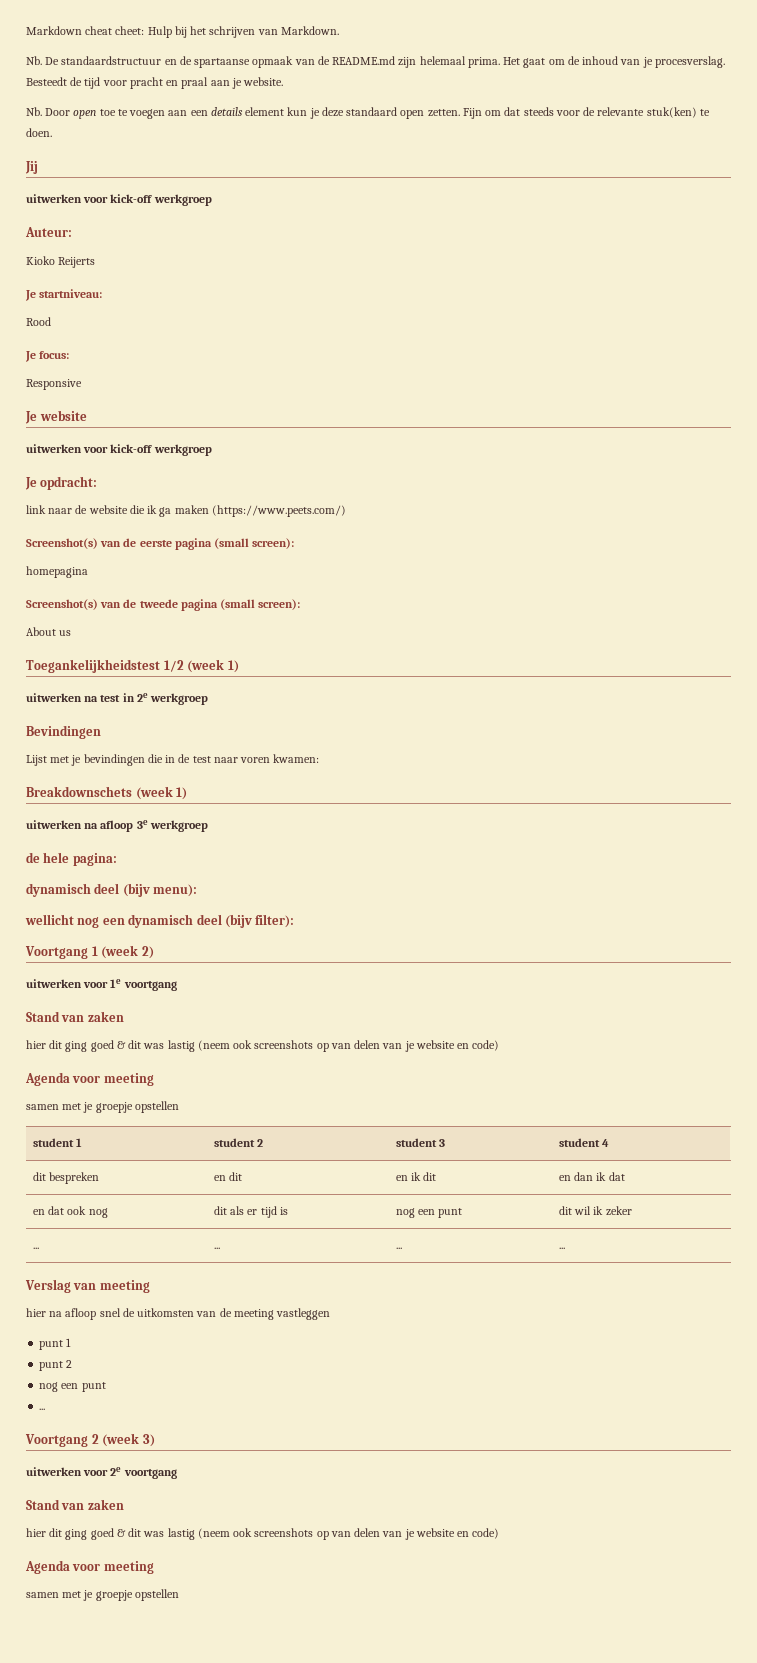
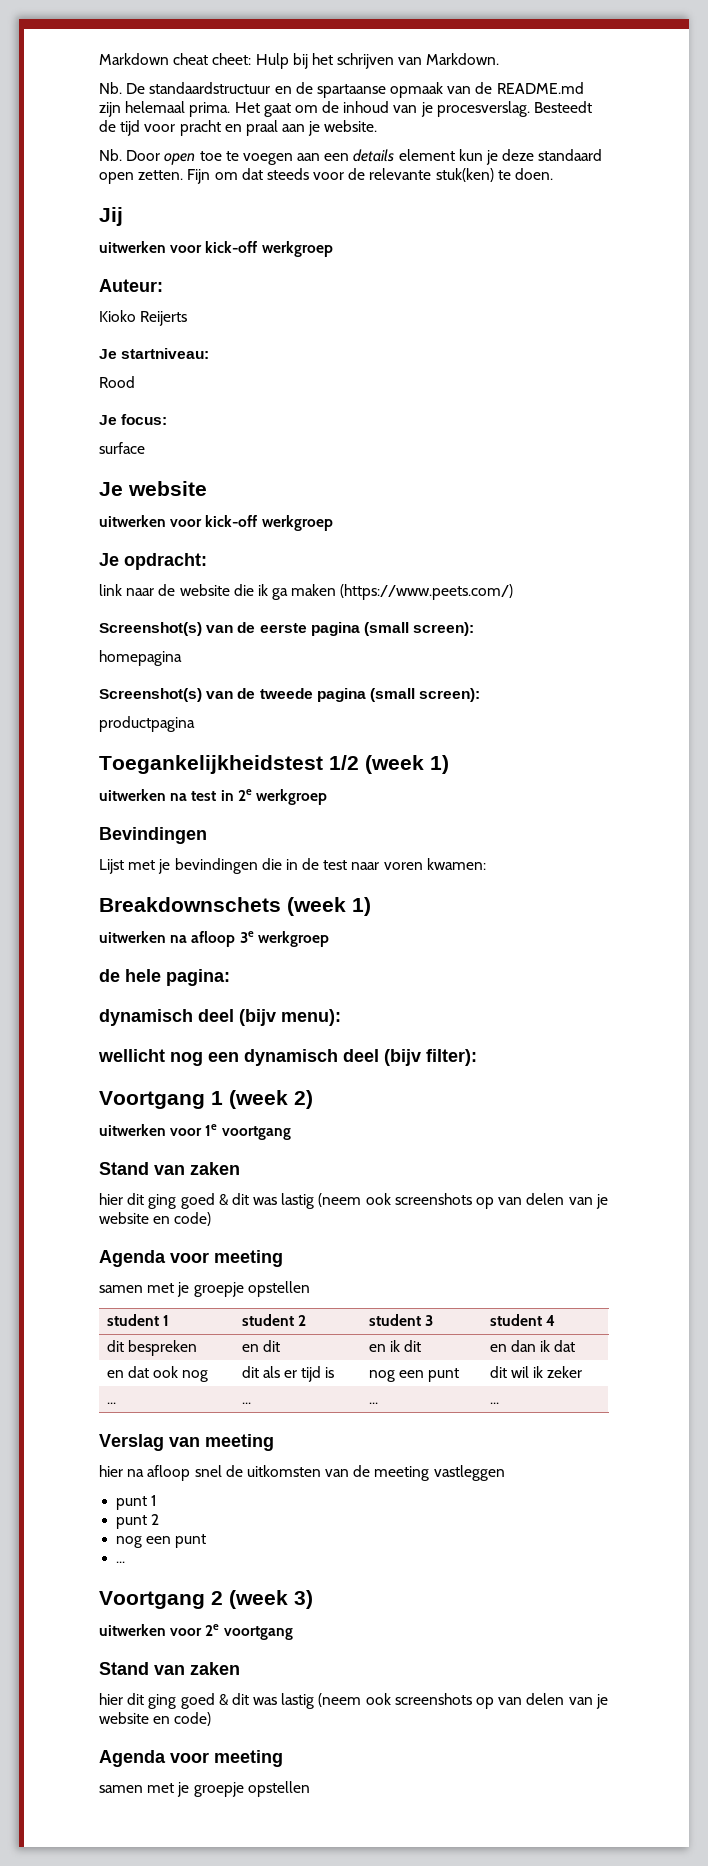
- Responsive
+ surface
- About us
+ productpagina

